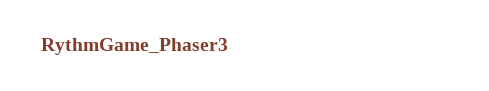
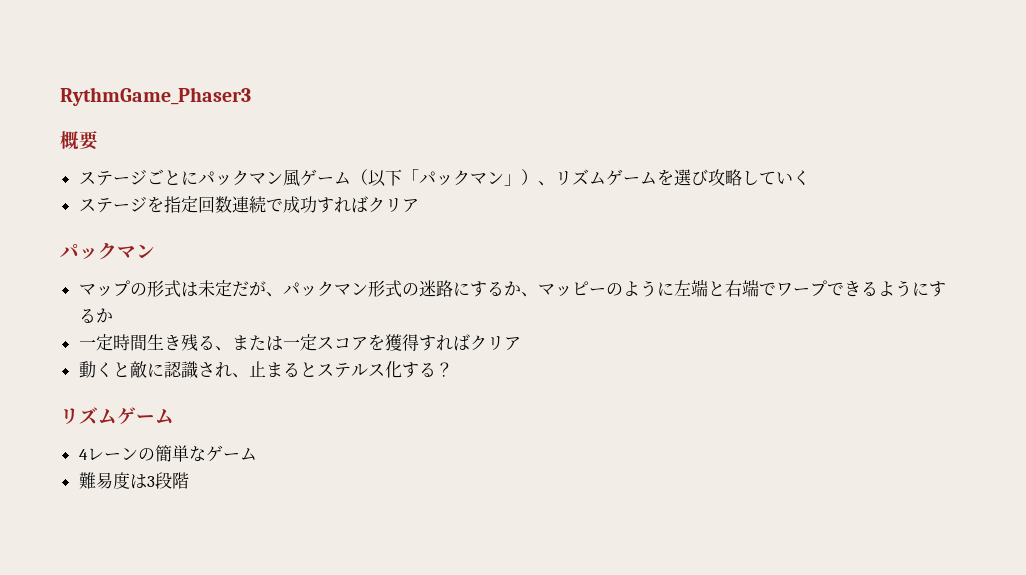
+ 概要
+ ステージごとにパックマン風ゲーム（以下「パックマン」）、リズムゲームを選び攻略していく
+ ステージを指定回数連続で成功すればクリア
+ パックマン
+ マップの形式は未定だが、パックマン形式の迷路にするか、マッピーのように左端と右端でワープできるようにするか
+ 一定時間生き残る、または一定スコアを獲得すればクリア
+ 動くと敵に認識され、止まるとステルス化する？
+ リズムゲーム
+ 4レーンの簡単なゲーム
+ 難易度は3段階

